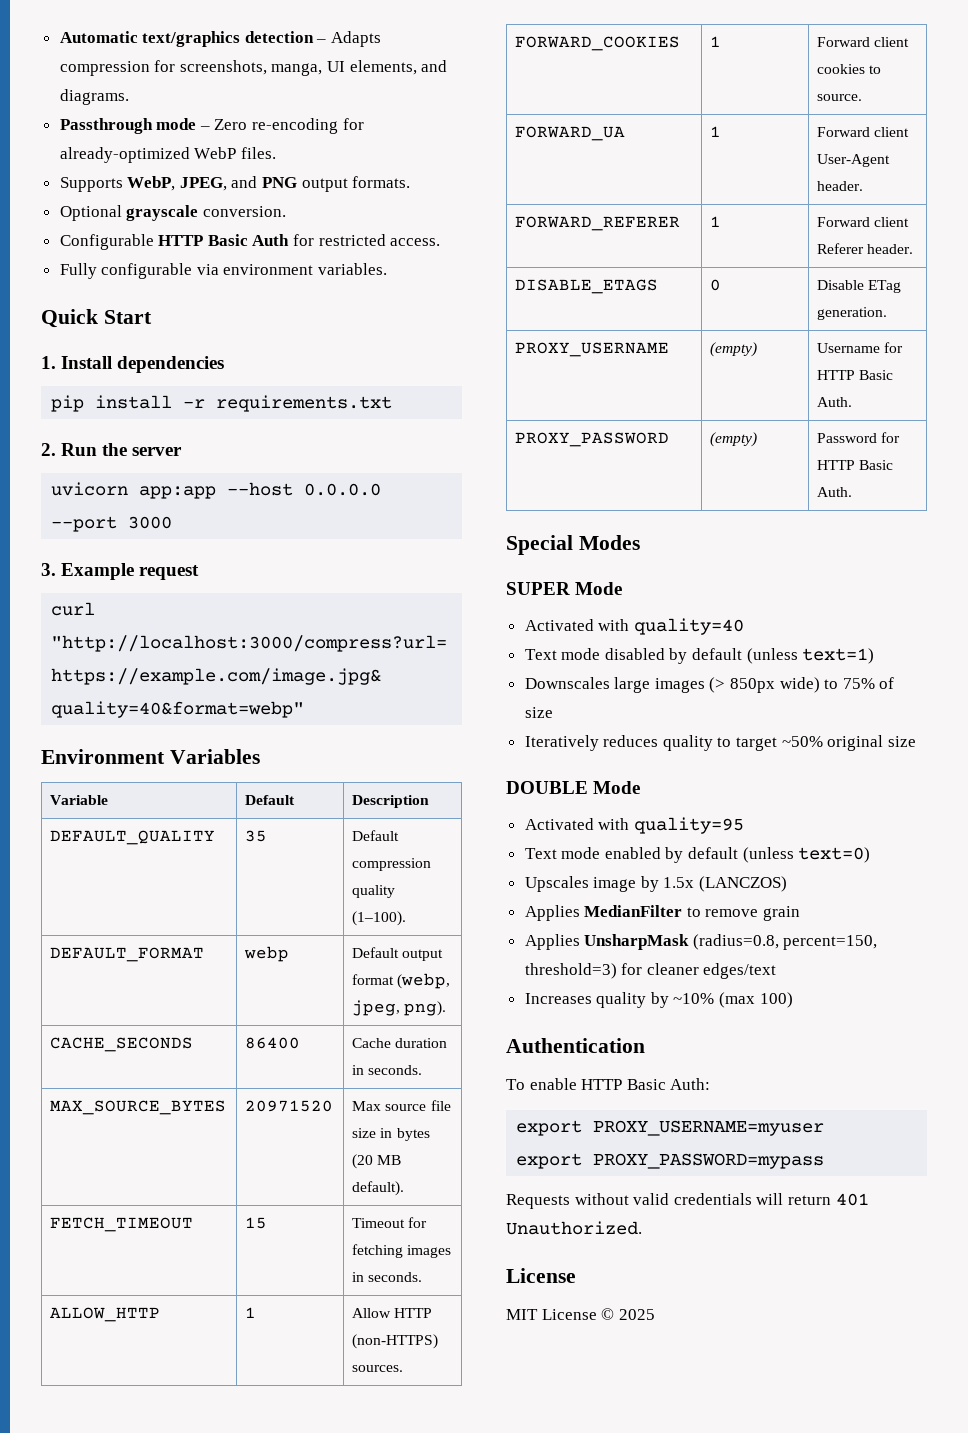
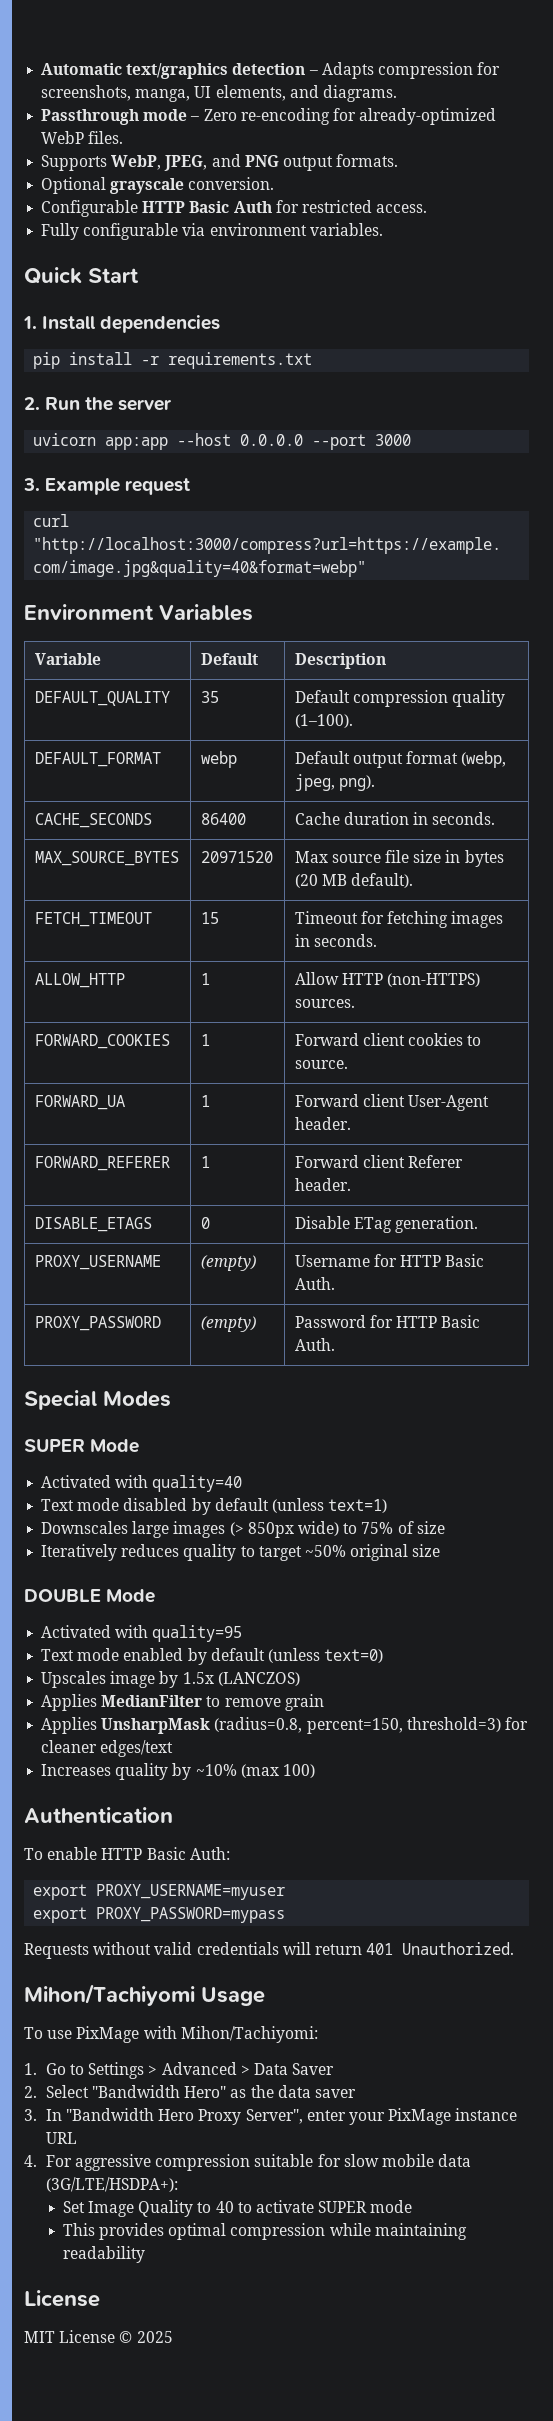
+ Mihon/Tachiyomi Usage
+ To use PixMage with Mihon/Tachiyomi:
+ 1. Go to Settings > Advanced > Data Saver
+ 2. Select "Bandwidth Hero" as the data saver
+ 3. In "Bandwidth Hero Proxy Server", enter your PixMage instance URL
+ 4. For aggressive compression suitable for slow mobile data (3G/LTE/HSDPA+):
+ Set Image Quality to 40 to activate SUPER mode
+ This provides optimal compression while maintaining readability

